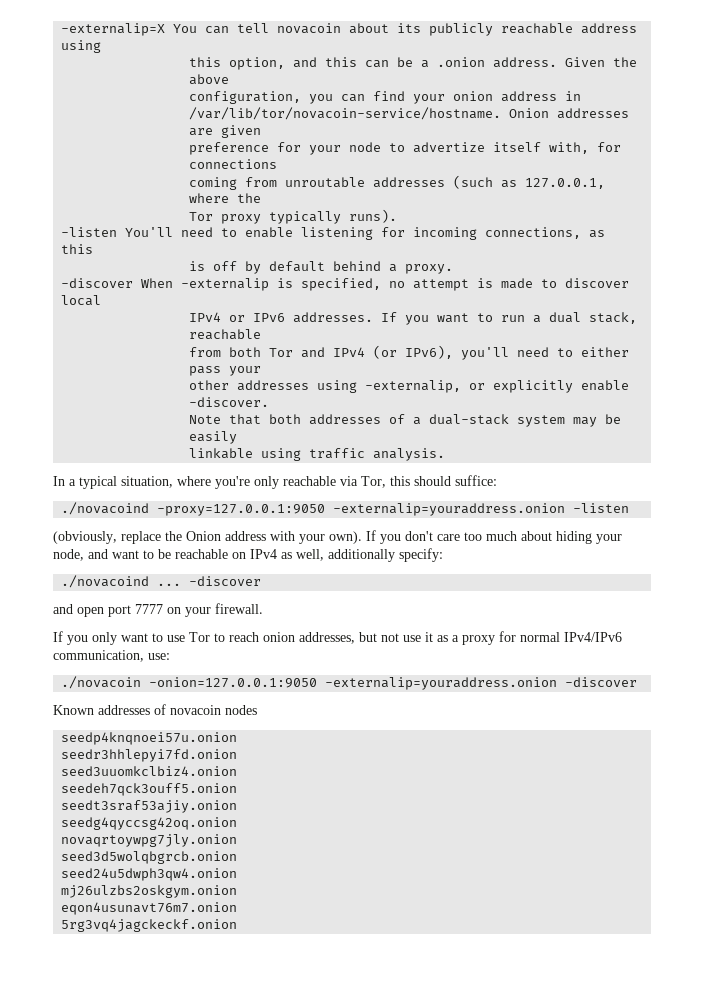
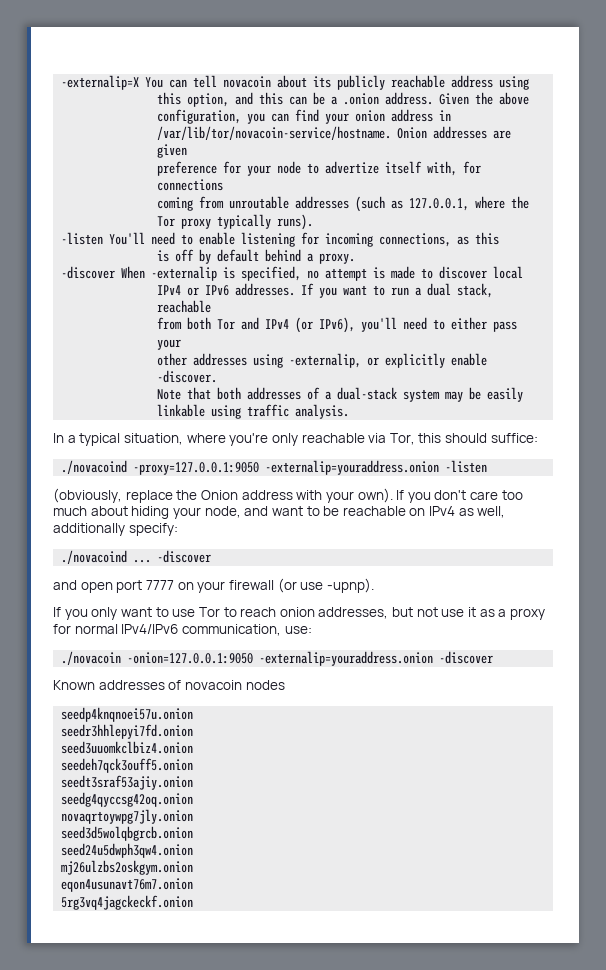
- and open port 7777 on your firewall.
+ and open port 7777 on your firewall (or use -upnp).

